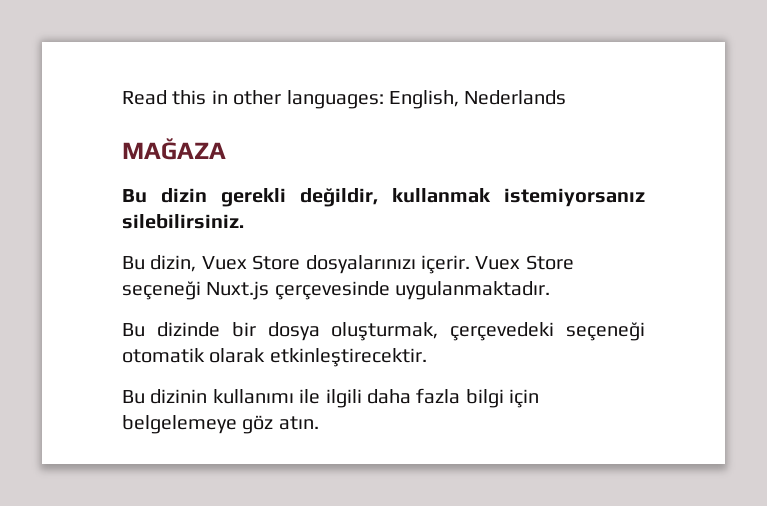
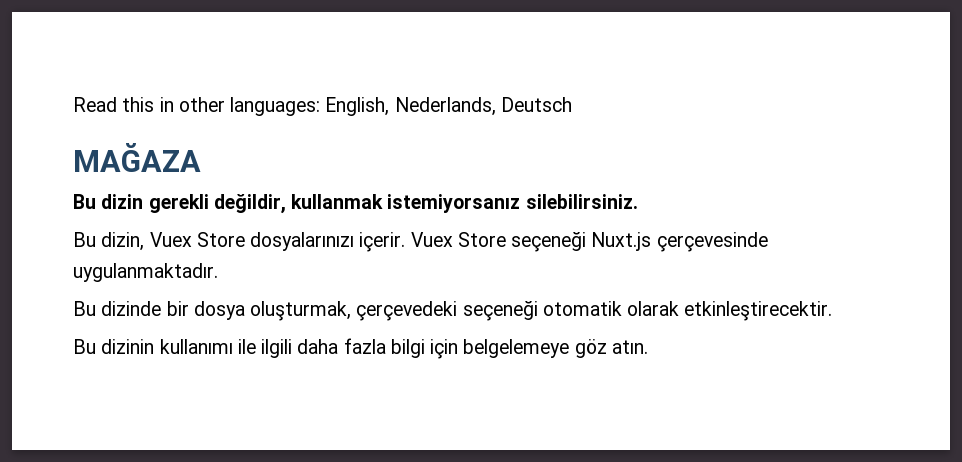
- Read this in other languages: English, Nederlands
+ Read this in other languages: English, Nederlands, Deutsch

